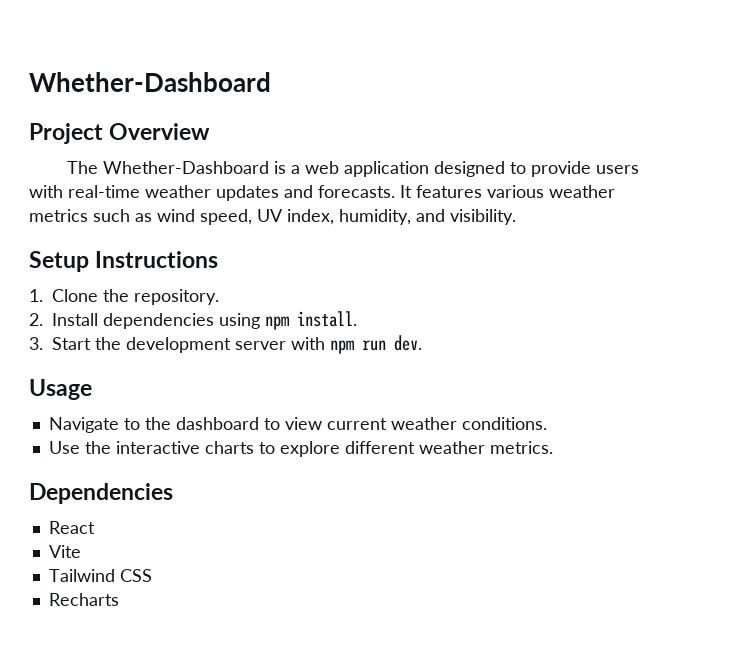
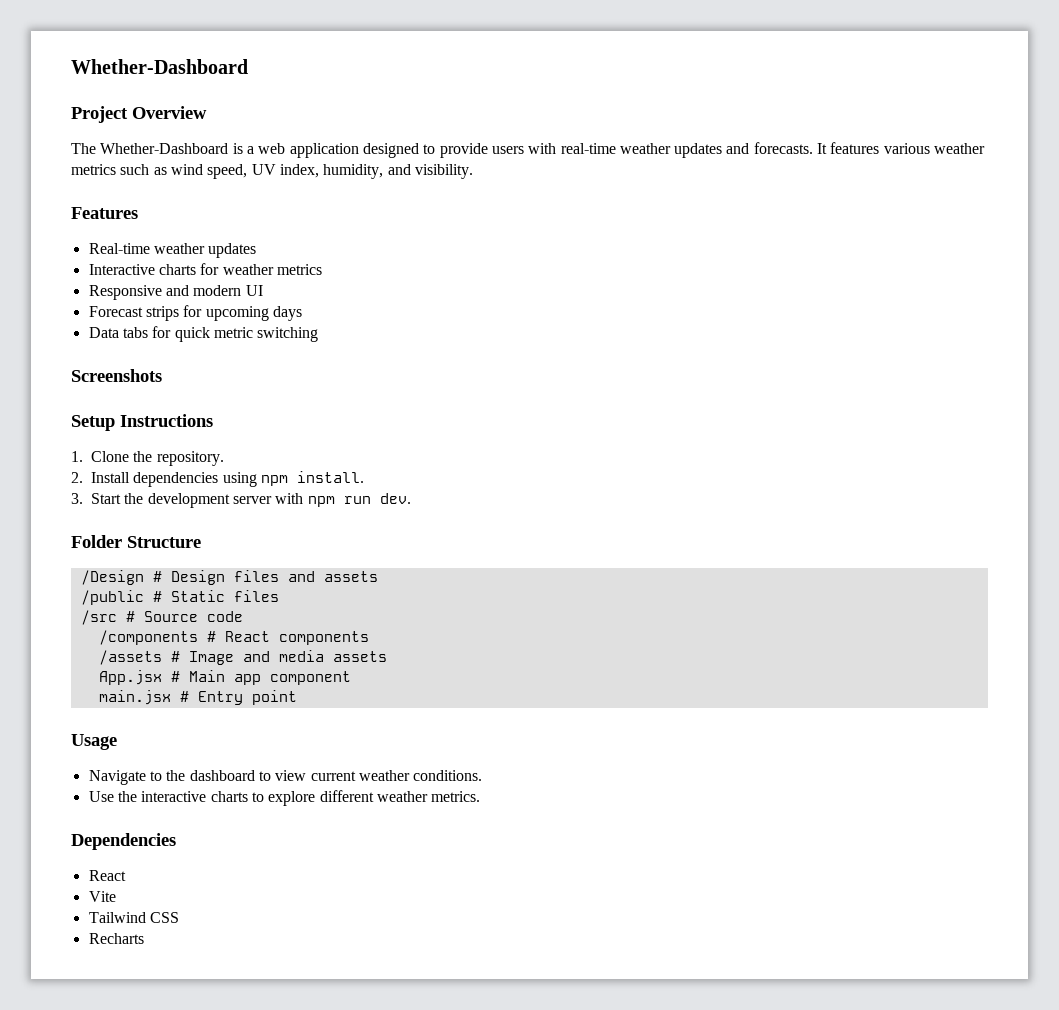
+ Features
+ Real-time weather updates
+ Interactive charts for weather metrics
+ Responsive and modern UI
+ Forecast strips for upcoming days
+ Data tabs for quick metric switching
+ Screenshots
+ Folder Structure
+ /Design # Design files and assets
+ /public # Static files
+ /src # Source code
+ /components # React components
+ /assets # Image and media assets
+ App.jsx # Main app component
+ main.jsx # Entry point

